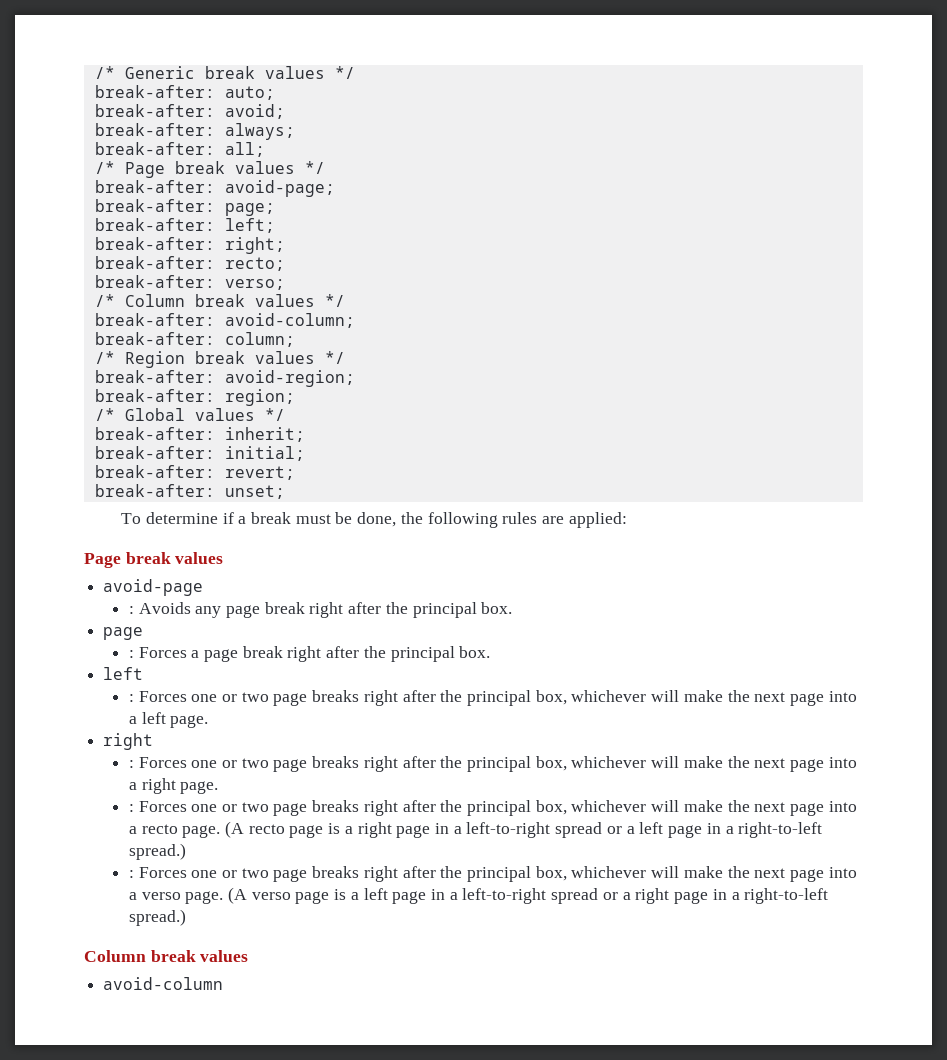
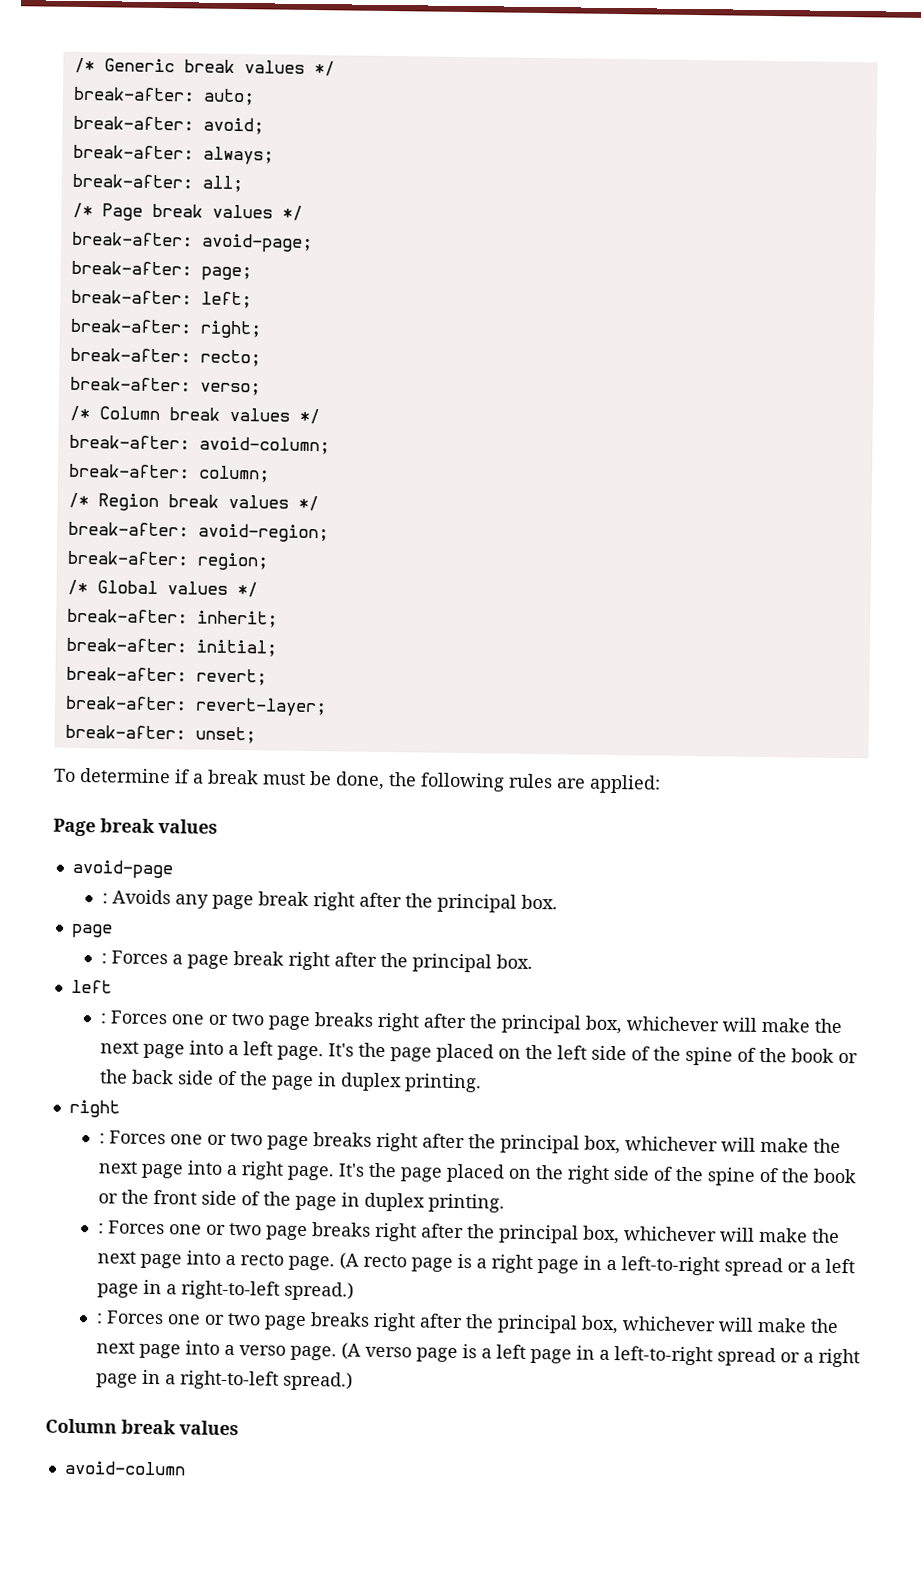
+ break-after: revert-layer;
+ It's the page placed on the left side of the spine of the book or the back side of the page in duplex printing.
+ It's the page placed on the right side of the spine of the book or the front side of the page in duplex printing.

